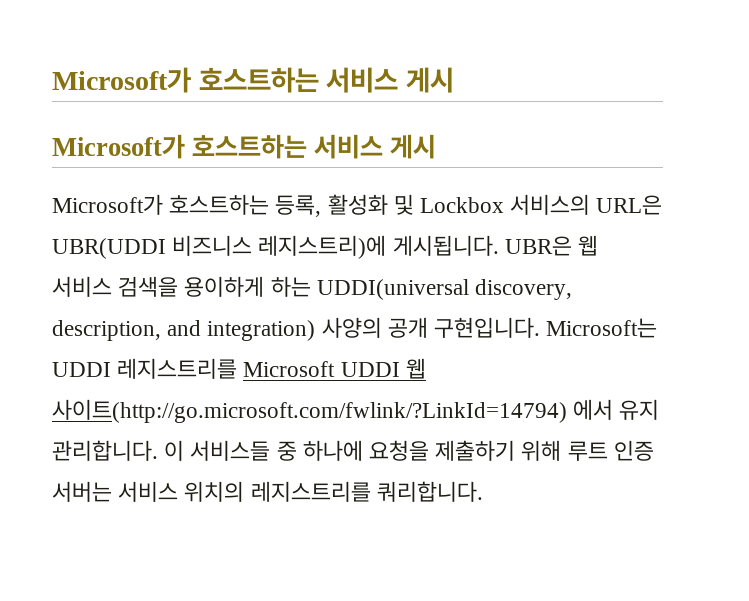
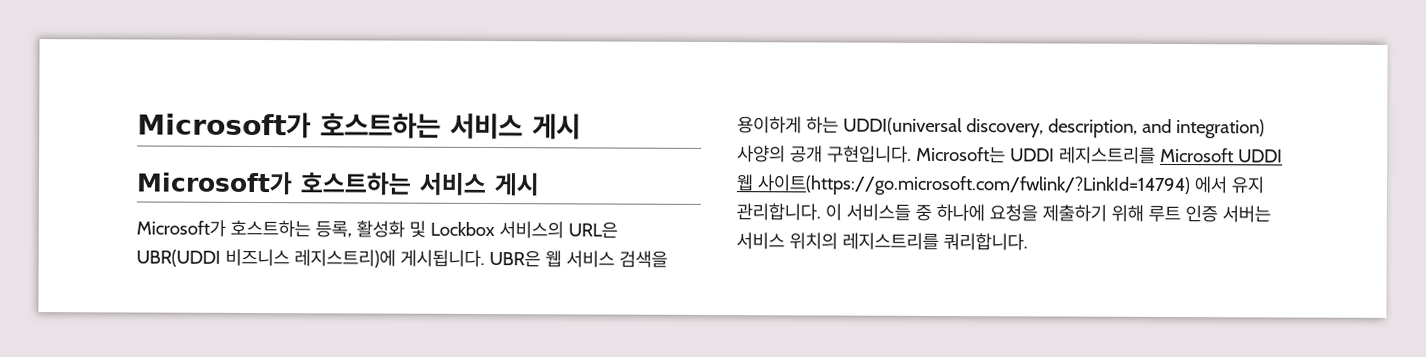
- Microsoft는 UDDI 레지스트리를 Microsoft UDDI 웹 사이트(http://go.microsoft.com/fwlink/?LinkId=14794) 에서 유지 관리합니다.
+ Microsoft는 UDDI 레지스트리를 Microsoft UDDI 웹 사이트(https://go.microsoft.com/fwlink/?LinkId=14794) 에서 유지 관리합니다.

